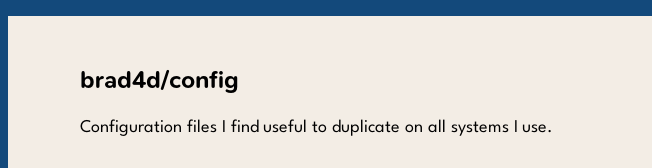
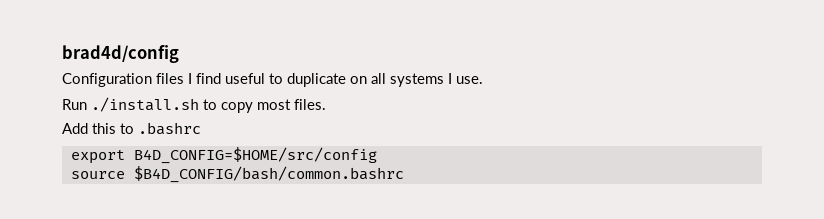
+ Run ./install.sh to copy most files.
+ Add this to .bashrc
+ export B4D_CONFIG=$HOME/src/config
+ source $B4D_CONFIG/bash/common.bashrc

